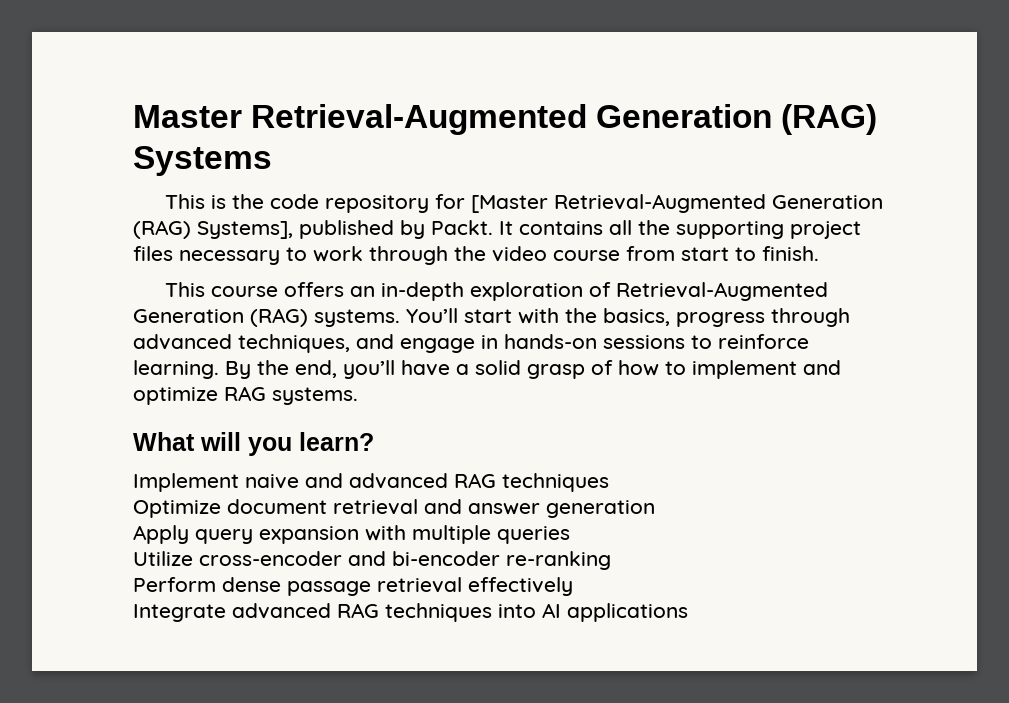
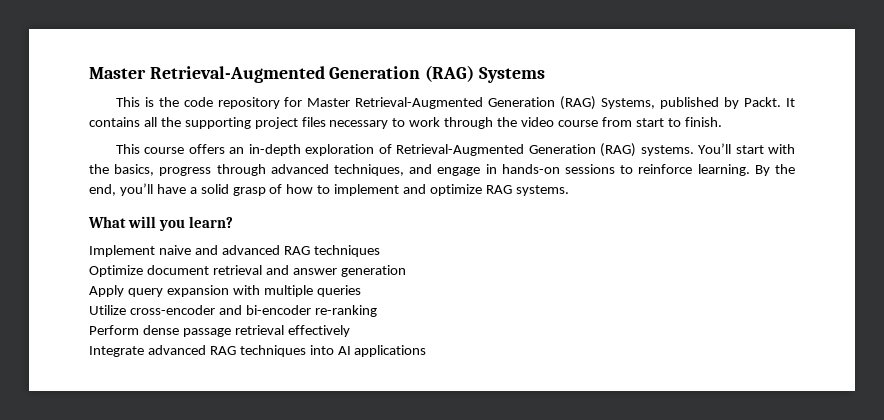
- This is the code repository for [Master Retrieval-Augmented Generation (RAG) Systems], published by Packt.
+ This is the code repository for Master Retrieval-Augmented Generation (RAG) Systems, published by Packt.

